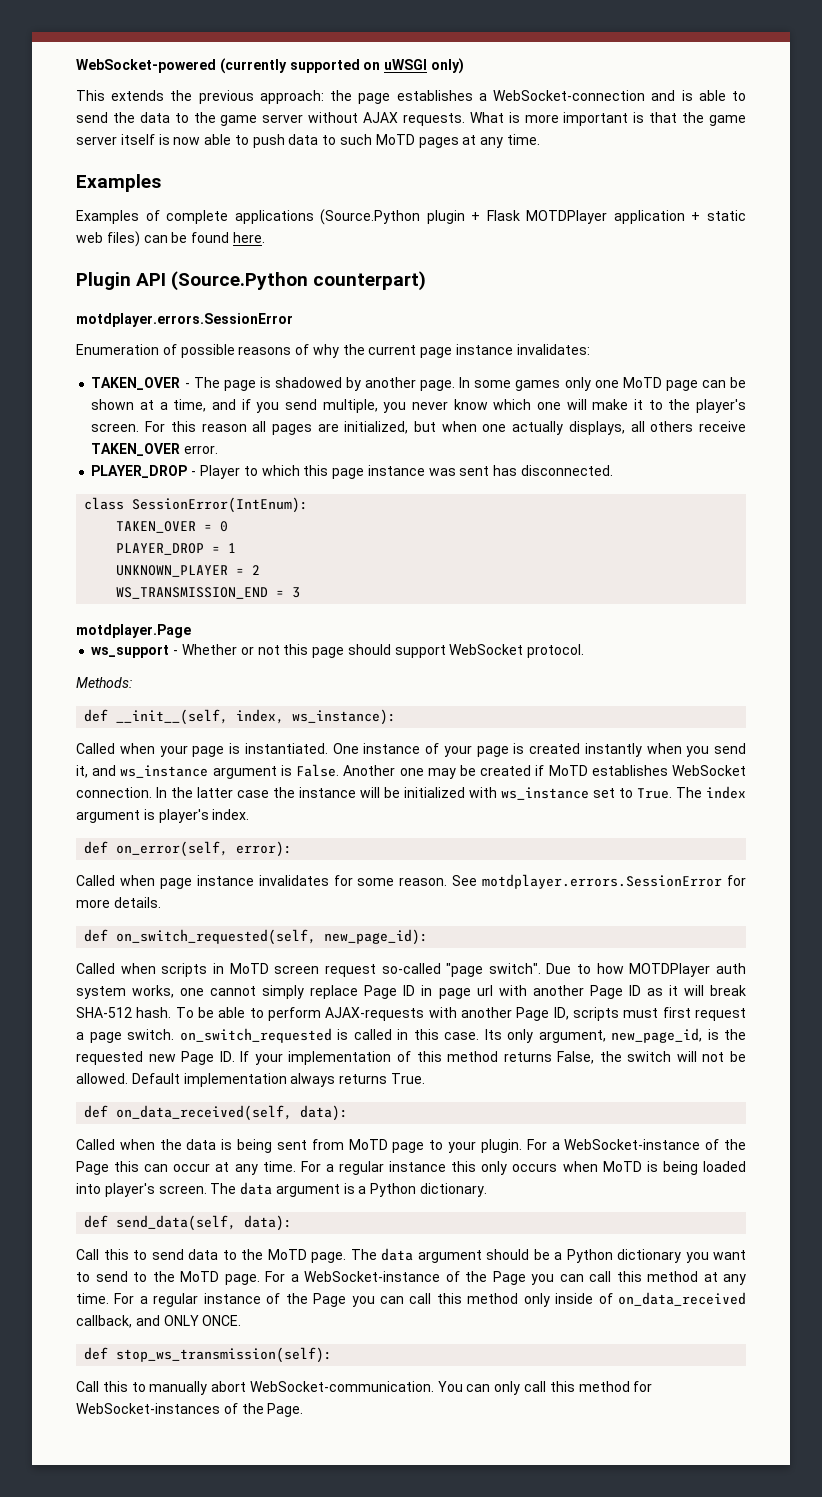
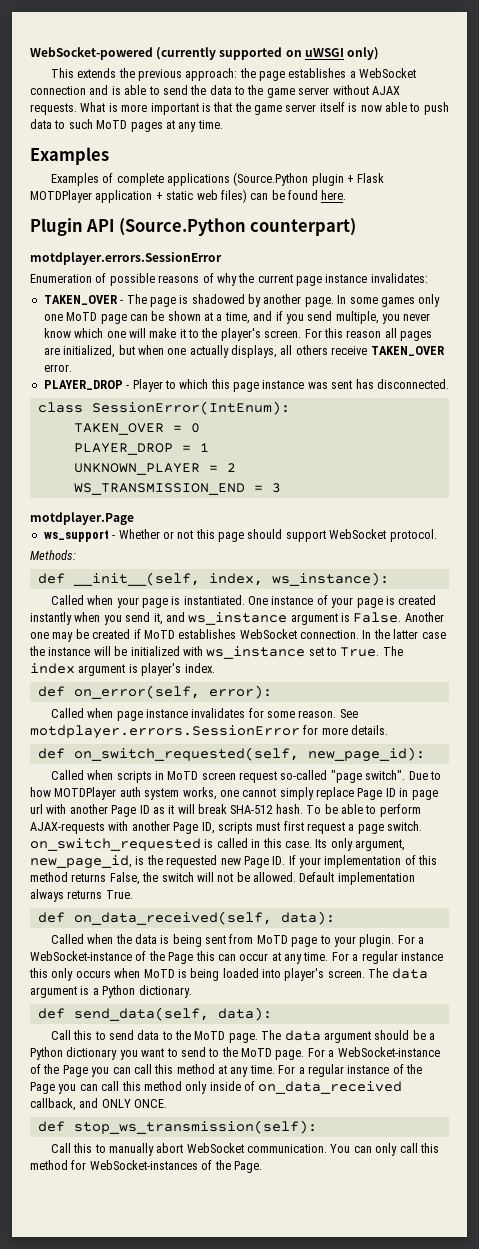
- This extends the previous approach: the page establishes a WebSocket-connection and is able to send the data to the game server without AJAX requests.
+ This extends the previous approach: the page establishes a WebSocket connection and is able to send the data to the game server without AJAX requests.
- Call this to manually abort WebSocket-communication.
+ Call this to manually abort WebSocket communication.

